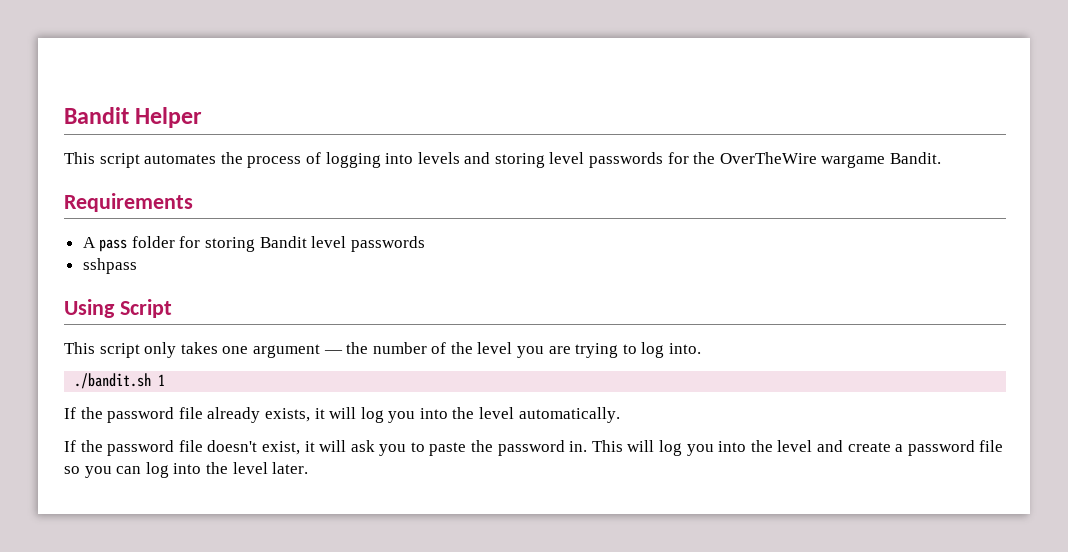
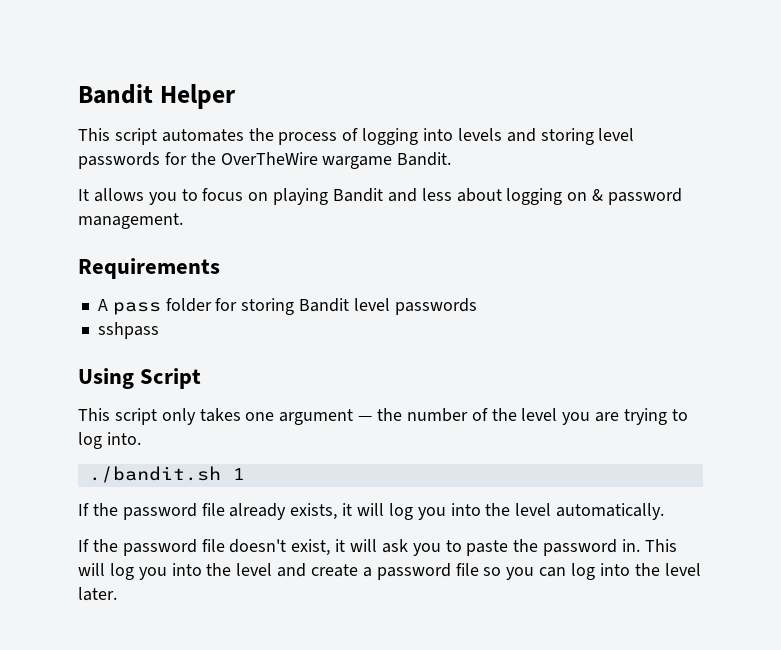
+ It allows you to focus on playing Bandit and less about logging on & password management.

